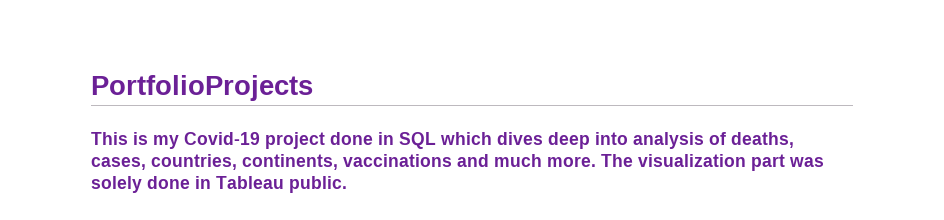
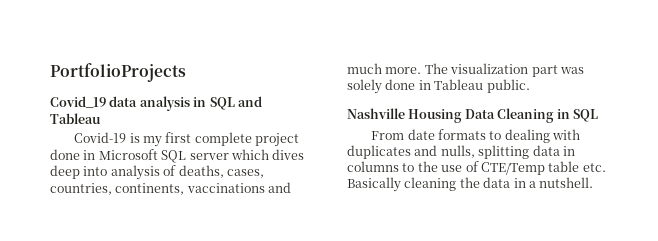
- This is my Covid-19 project done in SQL which dives deep into analysis of deaths, cases, countries, continents, vaccinations and much more.
+ Covid_19 data analysis in SQL and Tableau
+ Covid-19 is my first complete project done in Microsoft SQL server which dives deep into analysis of deaths, cases, countries, continents, vaccinations and much more.
+ Nashville Housing Data Cleaning in SQL
+ From date formats to dealing with duplicates and nulls, splitting data in columns to the use of CTE/Temp table etc. Basically cleaning the data in a nutshell.

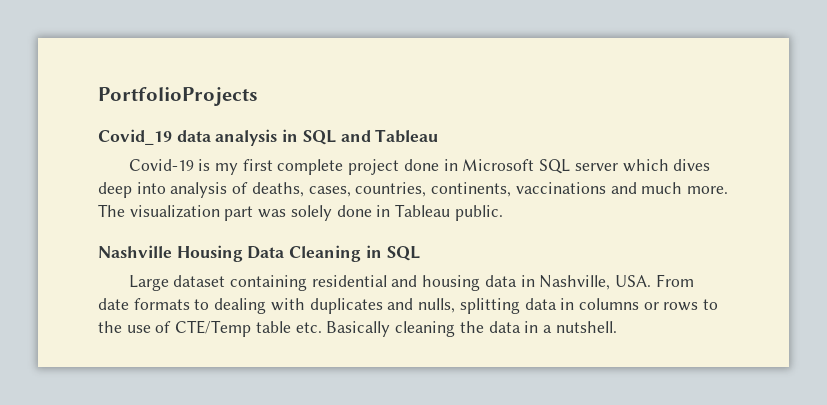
- From date formats to dealing with duplicates and nulls, splitting data in columns to the use of CTE/Temp table etc. Basically cleaning the data in a nutshell.
+ Large dataset containing residential and housing data in Nashville, USA. From date formats to dealing with duplicates and nulls, splitting data in columns or rows to the use of CTE/Temp table etc. Basically cleaning the data in a nutshell.

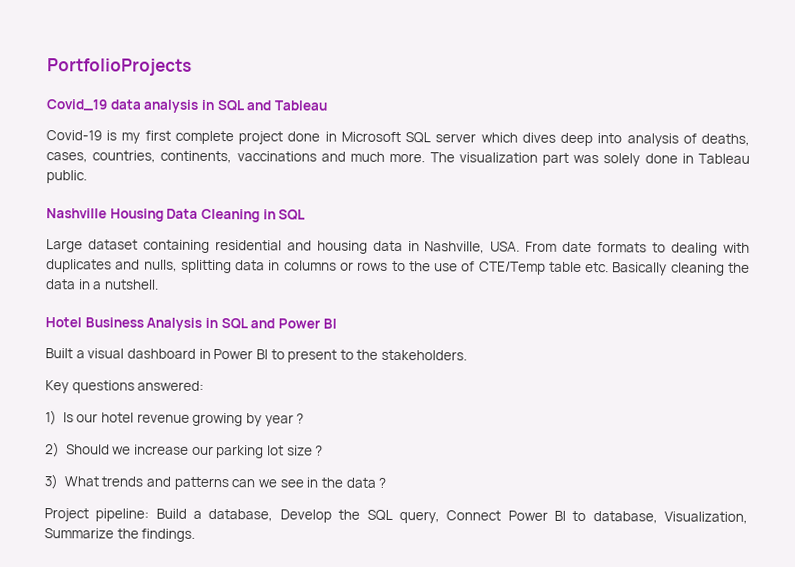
+ Hotel Business Analysis in SQL and Power BI
+ Built a visual dashboard in Power BI to present to the stakeholders.
+ Key questions answered:
+ 1) Is our hotel revenue growing by year ?
+ 2) Should we increase our parking lot size ?
+ 3) What trends and patterns can we see in the data ?
+ Project pipeline: Build a database, Develop the SQL query, Connect Power BI to database, Visualization, Summarize the findings.

